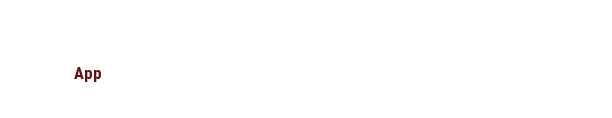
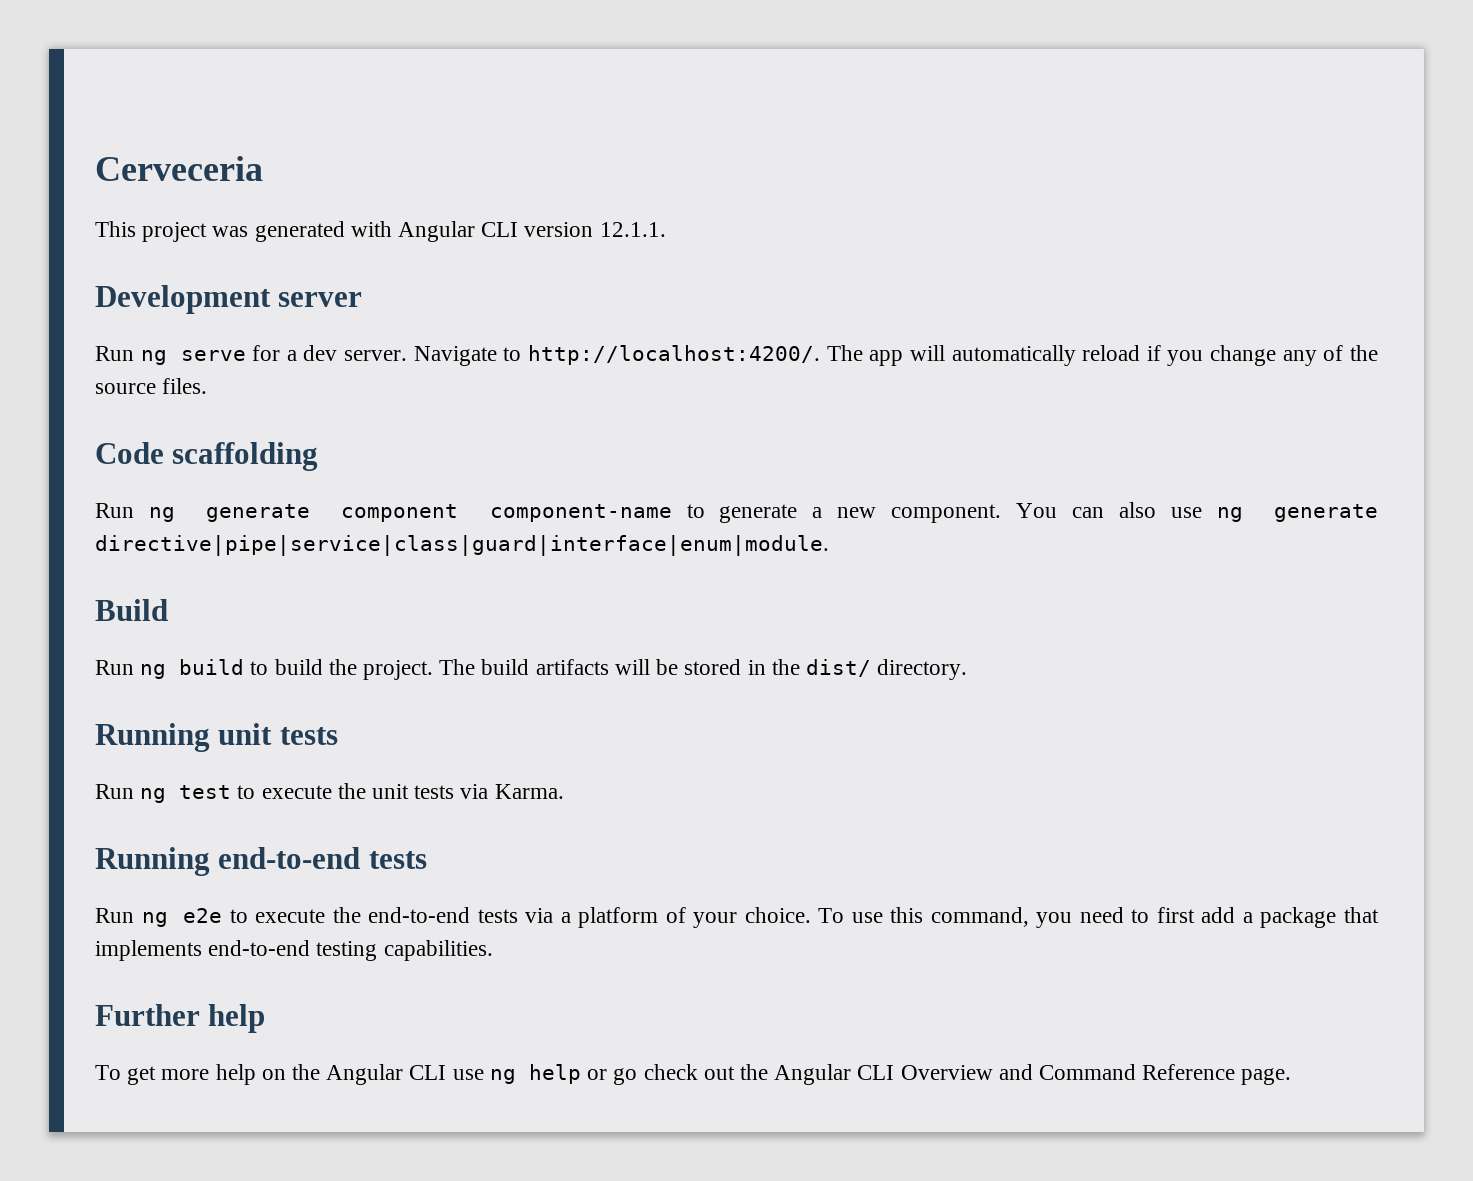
- App
+ Cerveceria
+ This project was generated with Angular CLI version 12.1.1.
+ Development server
+ Run ng serve for a dev server. Navigate to http://localhost:4200/. The app will automatically reload if you change any of the source files.
+ Code scaffolding
+ Run ng generate component component-name to generate a new component. You can also use ng generate directive|pipe|service|class|guard|interface|enum|module.
+ Build
+ Run ng build to build the project. The build artifacts will be stored in the dist/ directory.
+ Running unit tests
+ Run ng test to execute the unit tests via Karma.
+ Running end-to-end tests
+ Run ng e2e to execute the end-to-end tests via a platform of your choice. To use this command, you need to first add a package that implements end-to-end testing capabilities.
+ Further help
+ To get more help on the Angular CLI use ng help or go check out the Angular CLI Overview and Command Reference page.

